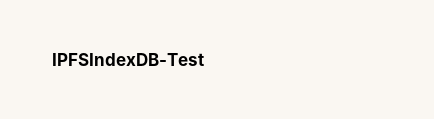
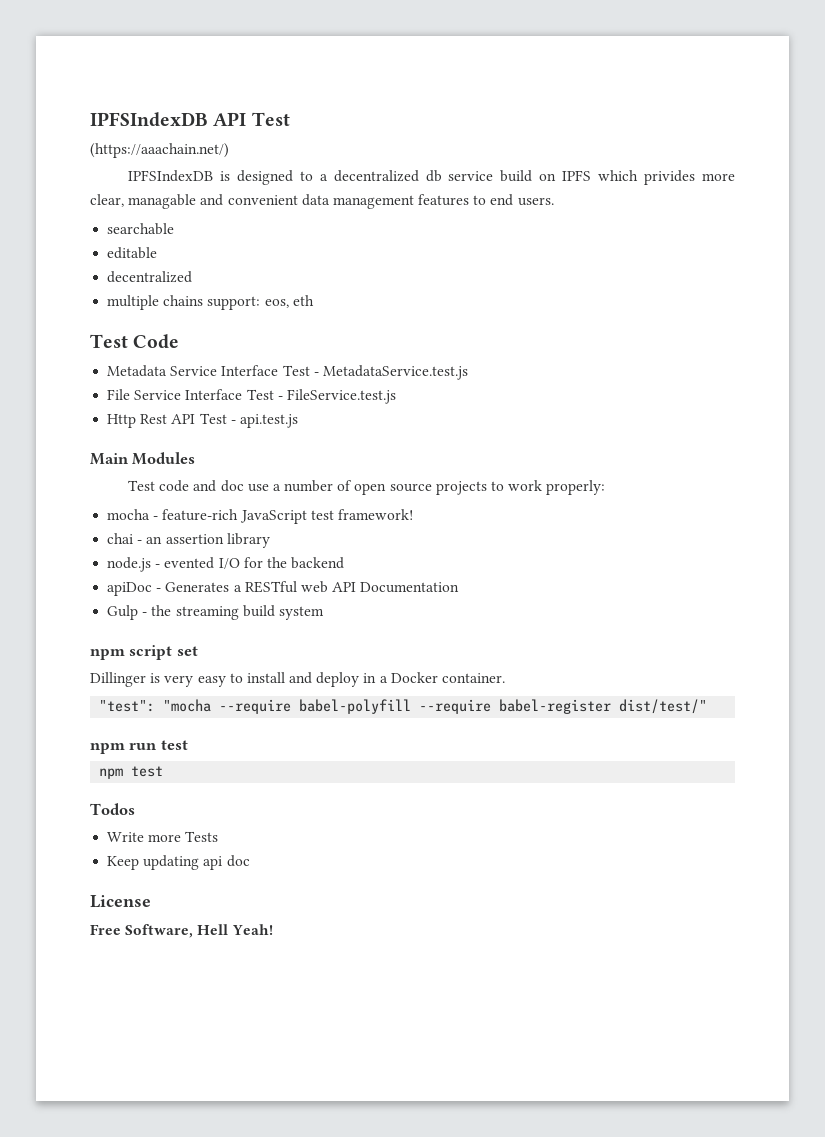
- IPFSIndexDB-Test
+ IPFSIndexDB API Test
+ (https://aaachain.net/)
+ IPFSIndexDB is designed to a decentralized db service build on IPFS which privides more clear, managable and convenient data management features to end users.
+ searchable
+ editable
+ decentralized
+ multiple chains support: eos, eth
+ Test Code
+ Metadata Service Interface Test - MetadataService.test.js
+ File Service Interface Test - FileService.test.js
+ Http Rest API Test - api.test.js
+ Main Modules
+ Test code and doc use a number of open source projects to work properly:
+ mocha - feature-rich JavaScript test framework!
+ chai - an assertion library
+ node.js - evented I/O for the backend
+ apiDoc - Generates a RESTful web API Documentation
+ Gulp - the streaming build system
+ npm script set
+ Dillinger is very easy to install and deploy in a Docker container.
+ "test": "mocha --require babel-polyfill --require babel-register dist/test/"
+ npm run test
+ npm test
+ Todos
+ Write more Tests
+ Keep updating api doc
+ License
+ Free Software, Hell Yeah!

